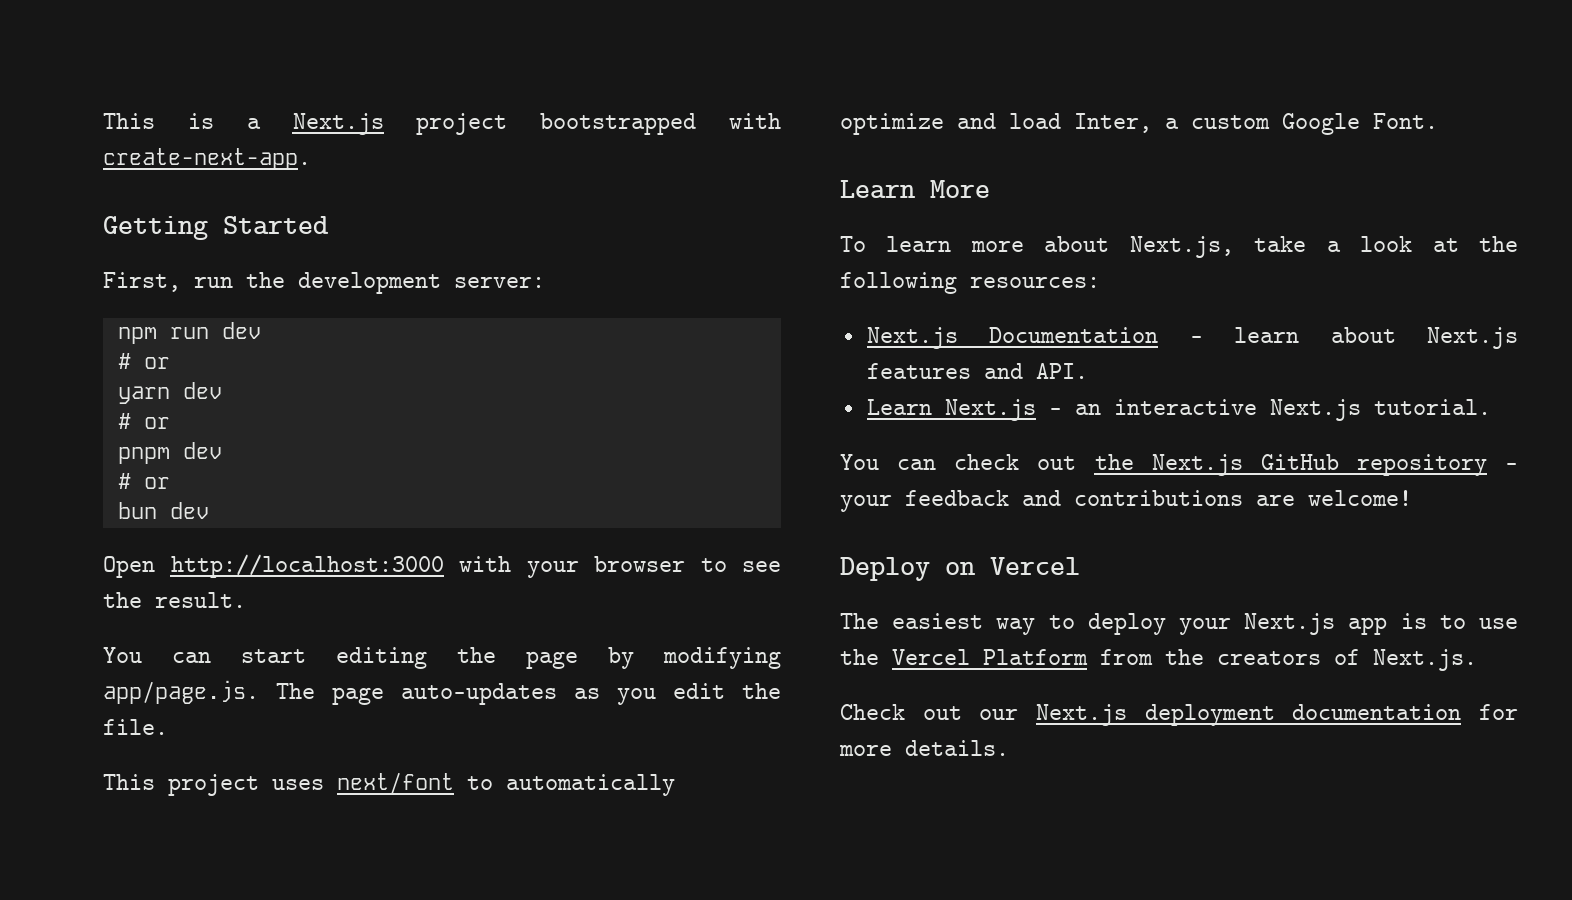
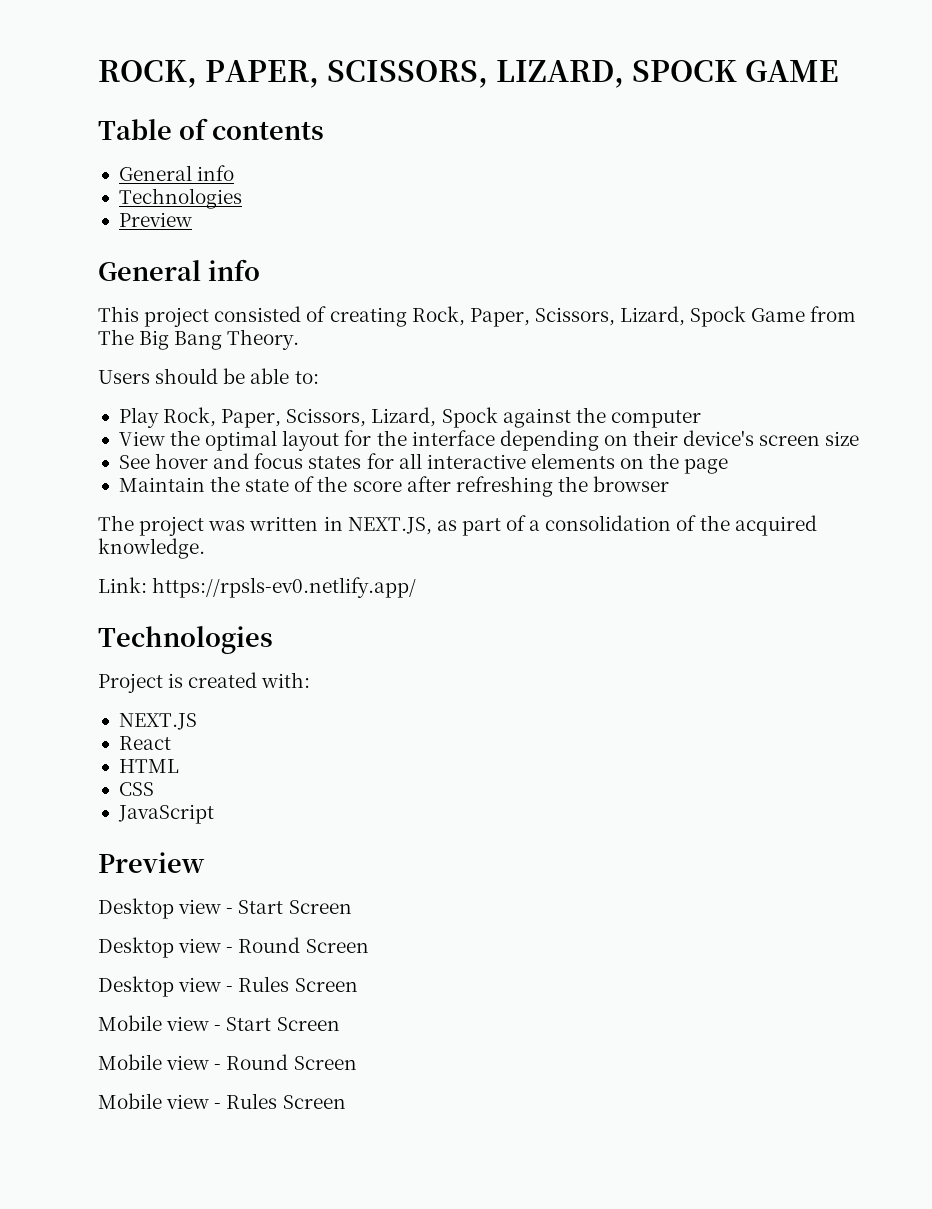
- This is a Next.js project bootstrapped with create-next-app.
- Getting Started
- First, run the development server:
- npm run dev
- # or
- yarn dev
- # or
- pnpm dev
- # or
- bun dev
- Open http://localhost:3000 with your browser to see the result.
- You can start editing the page by modifying app/page.js. The page auto-updates as you edit the file.
- This project uses next/font to automatically optimize and load Inter, a custom Google Font.
- Learn More
- To learn more about Next.js, take a look at the following resources:
- Next.js Documentation - learn about Next.js features and API.
- Learn Next.js - an interactive Next.js tutorial.
- You can check out the Next.js GitHub repository - your feedback and contributions are welcome!
- Deploy on Vercel
- The easiest way to deploy your Next.js app is to use the Vercel Platform from the creators of Next.js.
- Check out our Next.js deployment documentation for more details.
+ ROCK, PAPER, SCISSORS, LIZARD, SPOCK GAME
+ Table of contents
+ General info
+ Technologies
+ Preview
+ General info
+ This project consisted of creating Rock, Paper, Scissors, Lizard, Spock Game from The Big Bang Theory.
+ Users should be able to:
+ Play Rock, Paper, Scissors, Lizard, Spock against the computer
+ View the optimal layout for the interface depending on their device's screen size
+ See hover and focus states for all interactive elements on the page
+ Maintain the state of the score after refreshing the browser
+ The project was written in NEXT.JS, as part of a consolidation of the acquired knowledge.
+ Link: https://rpsls-ev0.netlify.app/
+ Technologies
+ Project is created with:
+ NEXT.JS
+ React
+ HTML
+ CSS
+ JavaScript
+ Preview
+ Desktop view - Start Screen
+ Desktop view - Round Screen
+ Desktop view - Rules Screen
+ Mobile view - Start Screen
+ Mobile view - Round Screen
+ Mobile view - Rules Screen

